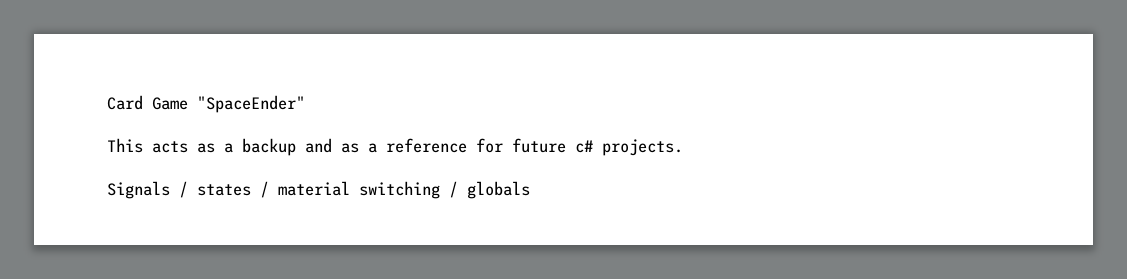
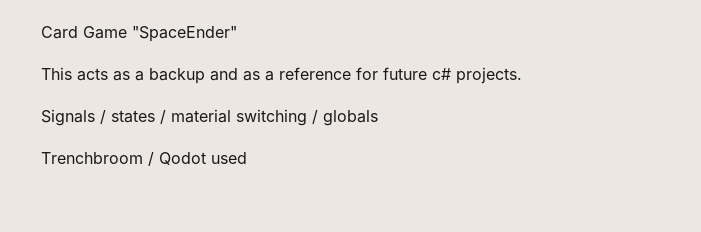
+ Trenchbroom / Qodot used

